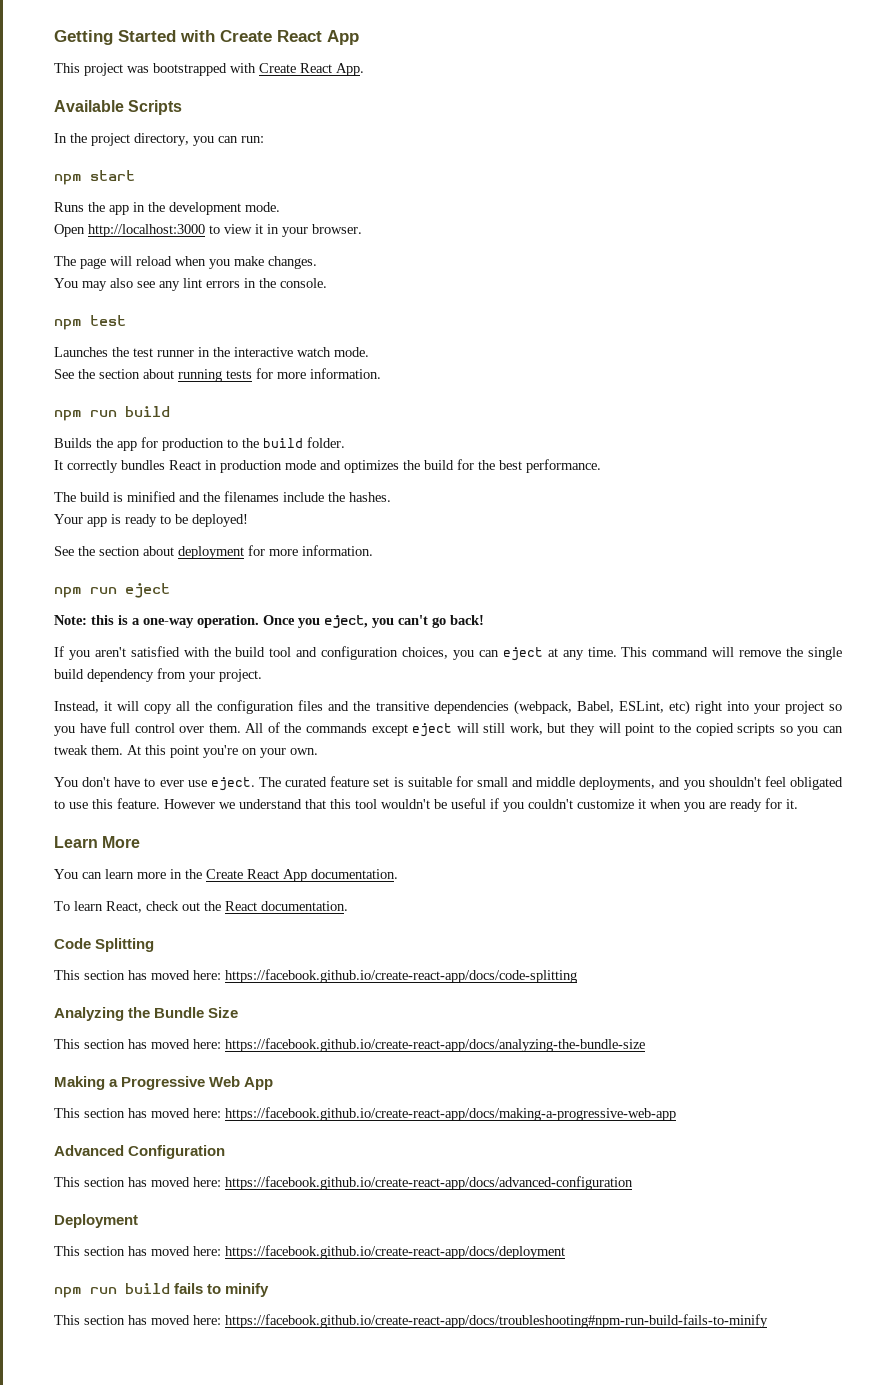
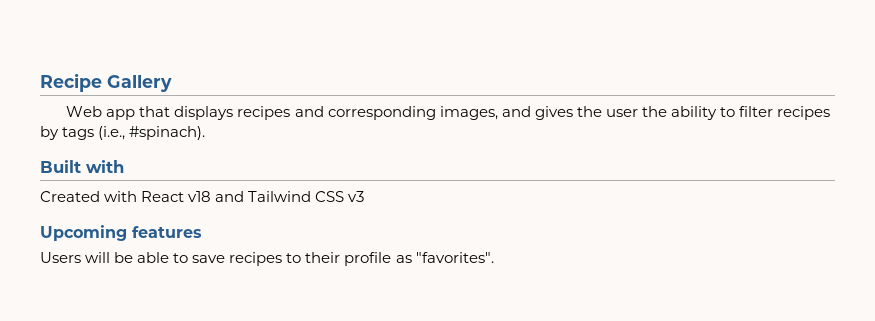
- Getting Started with Create React App
- This project was bootstrapped with Create React App.
- Available Scripts
- In the project directory, you can run:
- npm start
- Runs the app in the development mode.
- Open http://localhost:3000 to view it in your browser.
- The page will reload when you make changes.
- You may also see any lint errors in the console.
- npm test
- Launches the test runner in the interactive watch mode.
- See the section about running tests for more information.
- npm run build
- Builds the app for production to the build folder.
- It correctly bundles React in production mode and optimizes the build for the best performance.
- The build is minified and the filenames include the hashes.
- Your app is ready to be deployed!
- See the section about deployment for more information.
- npm run eject
- Note: this is a one-way operation. Once you eject, you can't go back!
- If you aren't satisfied with the build tool and configuration choices, you can eject at any time. This command will remove the single build dependency from your project.
- Instead, it will copy all the configuration files and the transitive dependencies (webpack, Babel, ESLint, etc) right into your project so you have full control over them. All of the commands except eject will still work, but they will point to the copied scripts so you can tweak them. At this point you're on your own.
- You don't have to ever use eject. The curated feature set is suitable for small and middle deployments, and you shouldn't feel obligated to use this feature. However we understand that this tool wouldn't be useful if you couldn't customize it when you are ready for it.
- Learn More
- You can learn more in the Create React App documentation.
- To learn React, check out the React documentation.
- Code Splitting
- This section has moved here: https://facebook.github.io/create-react-app/docs/code-splitting
- Analyzing the Bundle Size
- This section has moved here: https://facebook.github.io/create-react-app/docs/analyzing-the-bundle-size
- Making a Progressive Web App
- This section has moved here: https://facebook.github.io/create-react-app/docs/making-a-progressive-web-app
- Advanced Configuration
- This section has moved here: https://facebook.github.io/create-react-app/docs/advanced-configuration
- Deployment
- This section has moved here: https://facebook.github.io/create-react-app/docs/deployment
- npm run build fails to minify
- This section has moved here: https://facebook.github.io/create-react-app/docs/troubleshooting#npm-run-build-fails-to-minify
+ Recipe Gallery
+ Web app that displays recipes and corresponding images, and gives the user the ability to filter recipes by tags (i.e., #spinach).
+ Built with
+ Created with React v18 and Tailwind CSS v3
+ Upcoming features
+ Users will be able to save recipes to their profile as "favorites".

